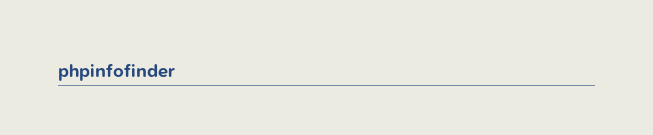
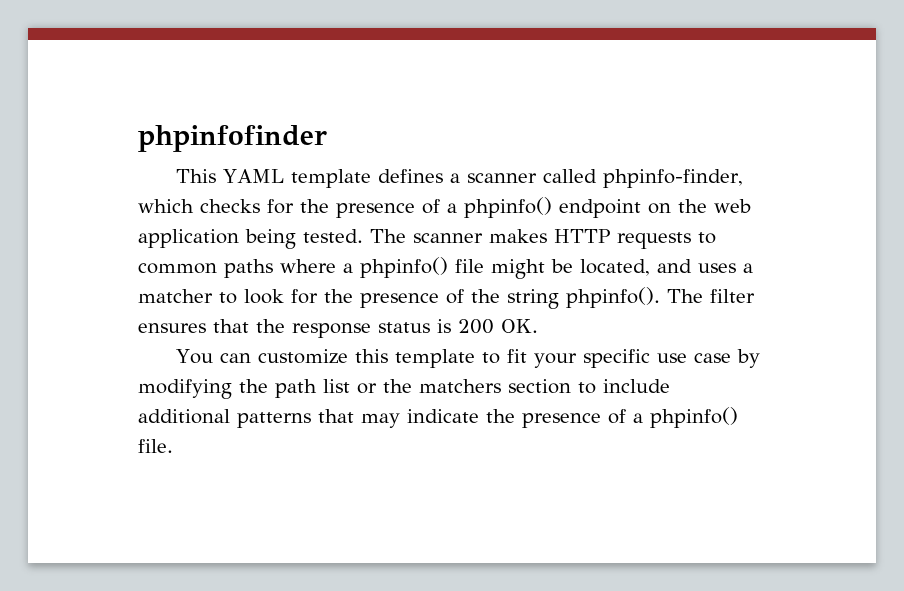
+ This YAML template defines a scanner called phpinfo-finder, which checks for the presence of a phpinfo() endpoint on the web application being tested. The scanner makes HTTP requests to common paths where a phpinfo() file might be located, and uses a matcher to look for the presence of the string phpinfo(). The filter ensures that the response status is 200 OK.
+ You can customize this template to fit your specific use case by modifying the path list or the matchers section to include additional patterns that may indicate the presence of a phpinfo() file.

